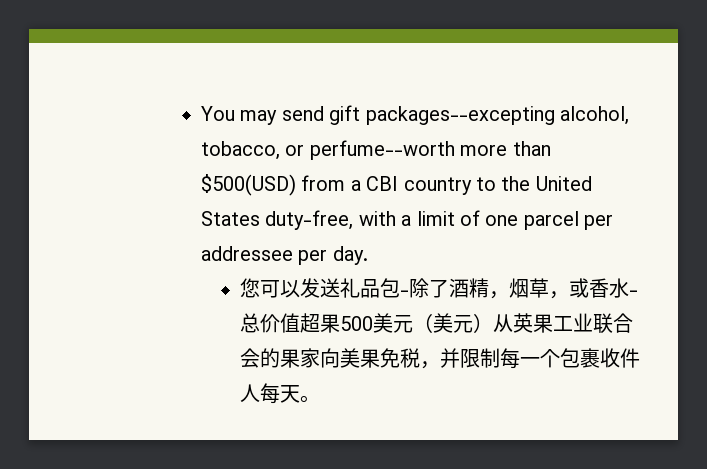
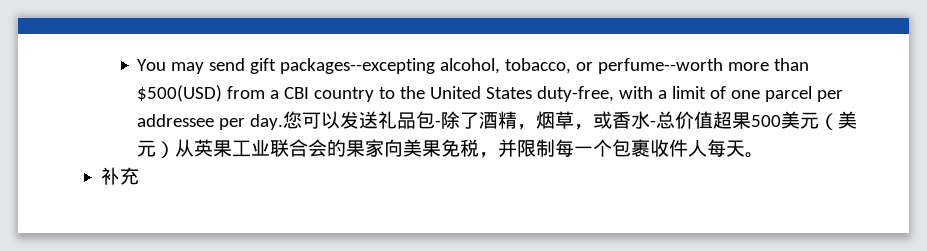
- You may send gift packages--excepting alcohol, tobacco, or perfume--worth more than $500(USD) from a CBI country to the United States duty-free, with a limit of one parcel per addressee per day.
- 您可以发送礼品包-除了酒精，烟草，或香水-总价值超果500美元（美元）从英果工业联合会的果家向美果免税，并限制每一个包裹收件人每天。
+ You may send gift packages--excepting alcohol, tobacco, or perfume--worth more than $500(USD) from a CBI country to the United States duty-free, with a limit of one parcel per addressee per day.您可以发送礼品包-除了酒精，烟草，或香水-总价值超果500美元（美元）从英果工业联合会的果家向美果免税，并限制每一个包裹收件人每天。
+ 补充

